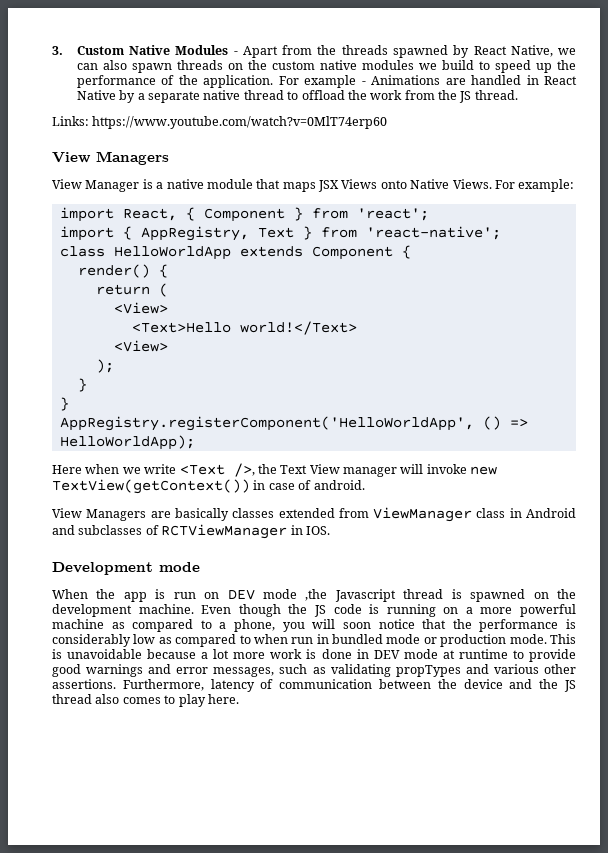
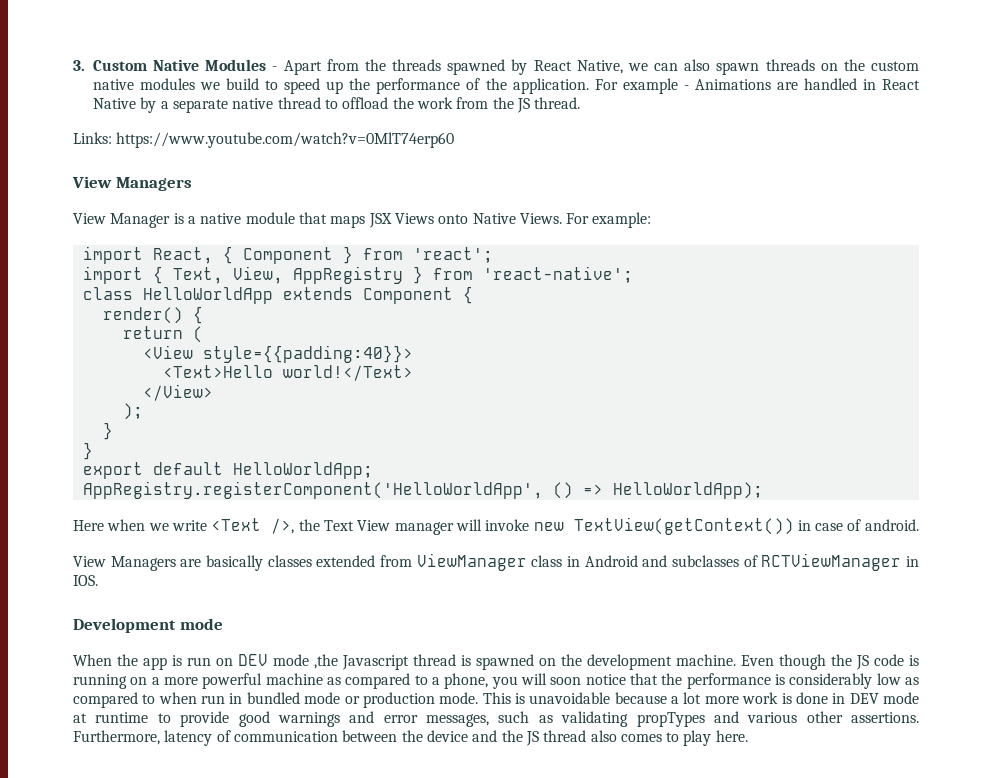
- import { AppRegistry, Text } from 'react-native';
+ import { Text, View, AppRegistry } from 'react-native';
  return (
- <View>
+ <View style={{padding:40}}>
  <Text>Hello world!</Text>
- <View>
+ </View>
+ export default HelloWorldApp;

